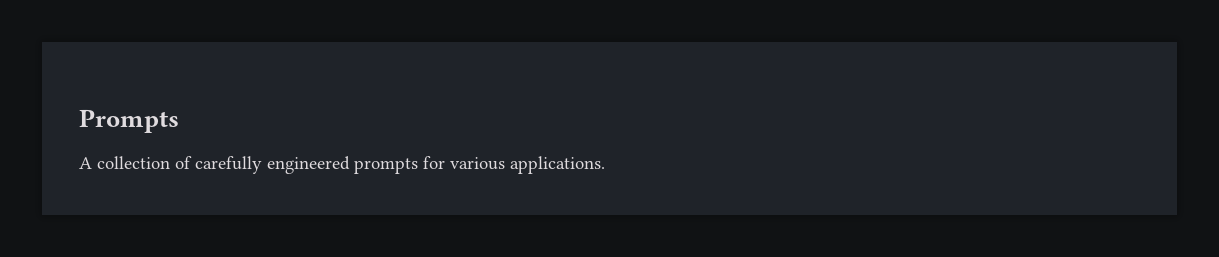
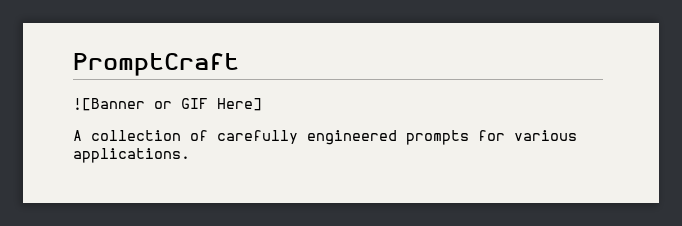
- Prompts
+ PromptCraft
+ ![Banner or GIF Here]

